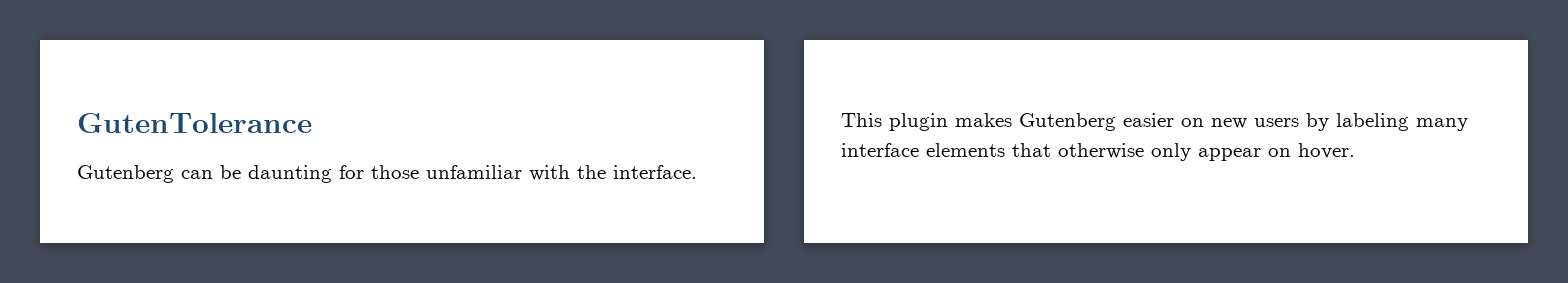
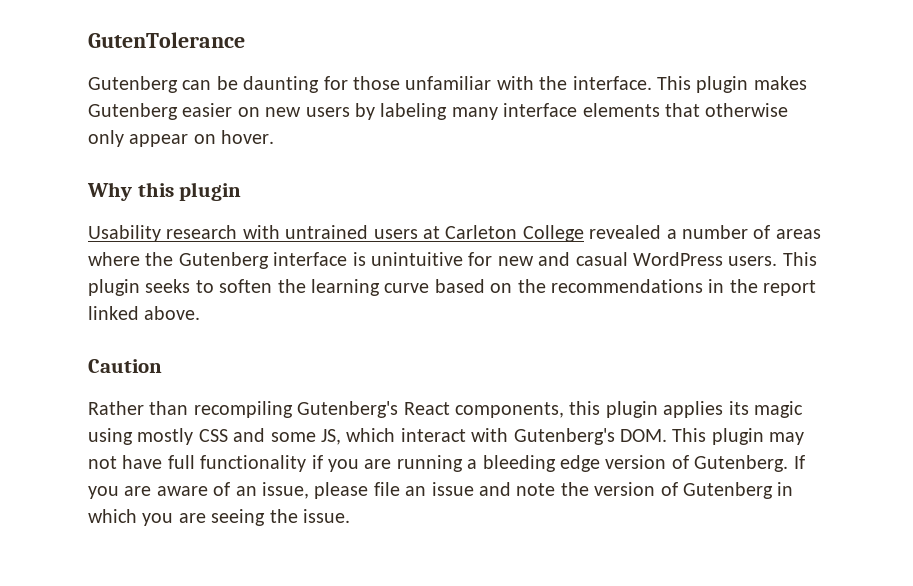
+ Why this plugin
+ Usability research with untrained users at Carleton College revealed a number of areas where the Gutenberg interface is unintuitive for new and casual WordPress users. This plugin seeks to soften the learning curve based on the recommendations in the report linked above.
+ Caution
+ Rather than recompiling Gutenberg's React components, this plugin applies its magic using mostly CSS and some JS, which interact with Gutenberg's DOM. This plugin may not have full functionality if you are running a bleeding edge version of Gutenberg. If you are aware of an issue, please file an issue and note the version of Gutenberg in which you are seeing the issue.

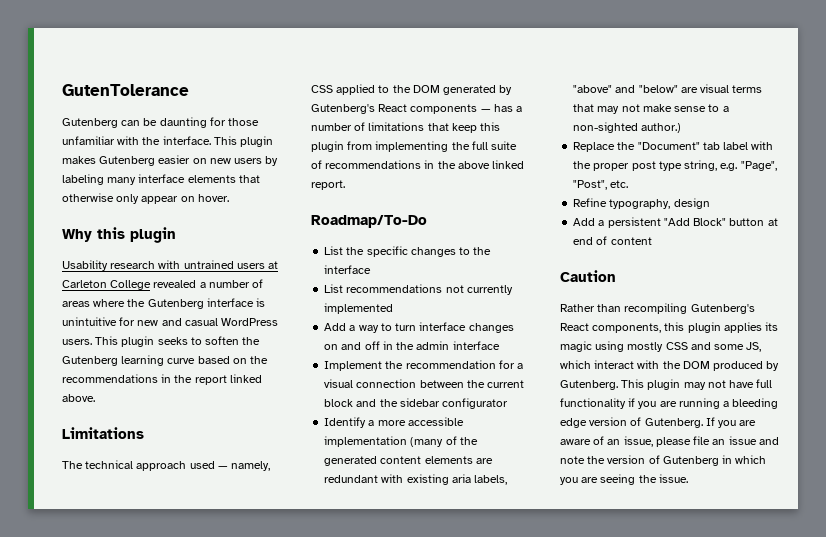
- This plugin seeks to soften the learning curve based on the recommendations in the report linked above.
+ This plugin seeks to soften the Gutenberg learning curve based on the recommendations in the report linked above.
+ Limitations
+ The technical approach used — namely, CSS applied to the DOM generated by Gutenberg's React components — has a number of limitations that keep this plugin from implementing the full suite of recommendations in the above linked report.
+ Roadmap/To-Do
+ List the specific changes to the interface
+ List recommendations not currently implemented
+ Add a way to turn interface changes on and off in the admin interface
+ Implement the recommendation for a visual connection between the current block and the sidebar configurator
+ Identify a more accessible implementation (many of the generated content elements are redundant with existing aria labels, "above" and "below" are visual terms that may not make sense to a non-sighted author.)
+ Replace the "Document" tab label with the proper post type string, e.g. "Page", "Post", etc.
+ Refine typography, design
+ Add a persistent "Add Block" button at end of content
- Rather than recompiling Gutenberg's React components, this plugin applies its magic using mostly CSS and some JS, which interact with Gutenberg's DOM. This plugin may not have full functionality if you are running a bleeding edge version of Gutenberg.
+ Rather than recompiling Gutenberg's React components, this plugin applies its magic using mostly CSS and some JS, which interact with the DOM produced by Gutenberg. This plugin may not have full functionality if you are running a bleeding edge version of Gutenberg.

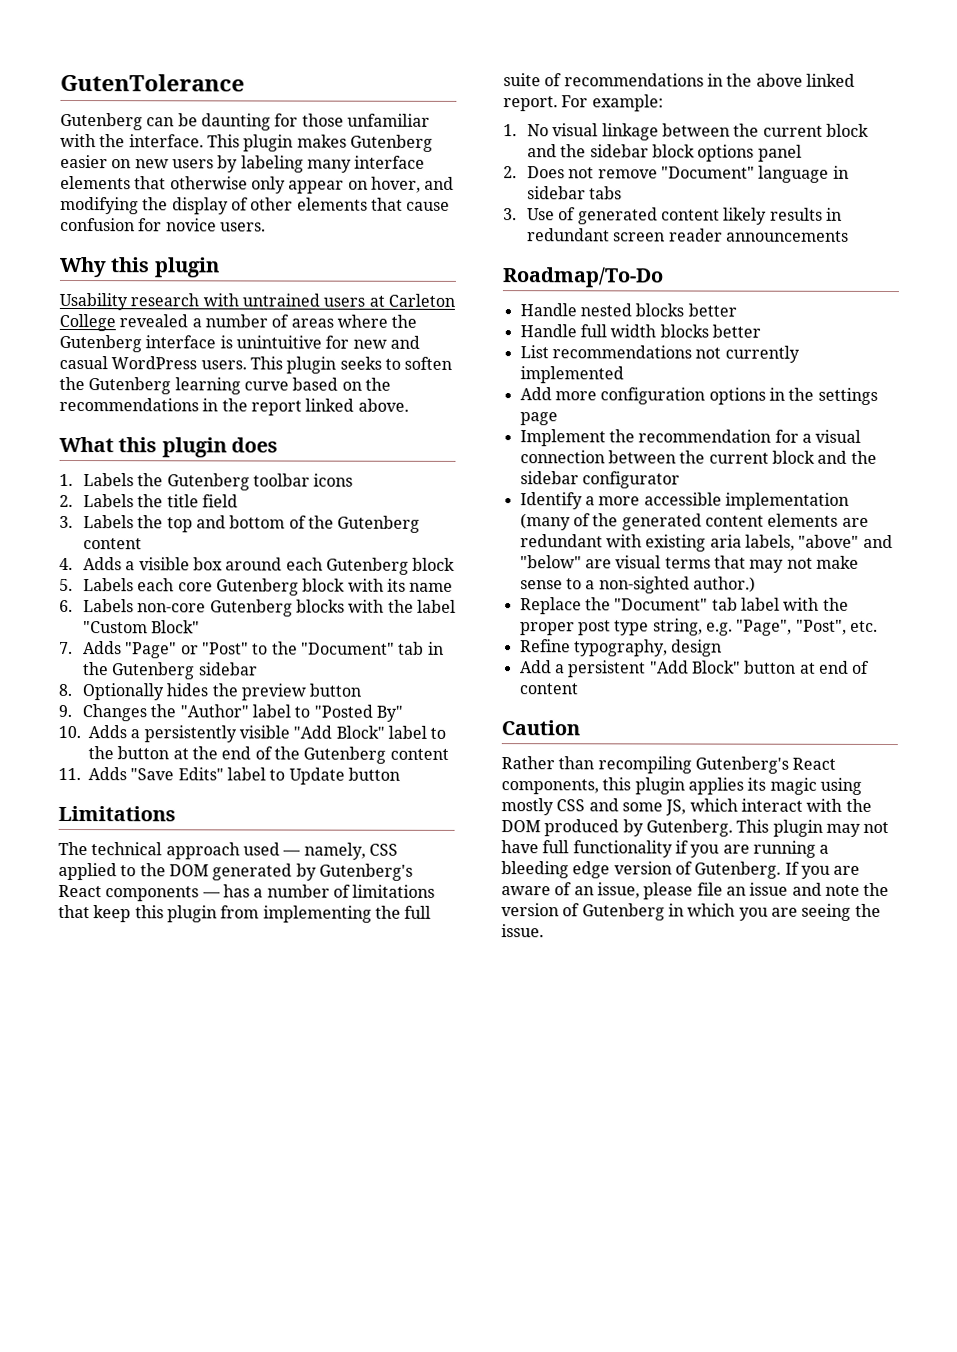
- This plugin makes Gutenberg easier on new users by labeling many interface elements that otherwise only appear on hover.
+ This plugin makes Gutenberg easier on new users by labeling many interface elements that otherwise only appear on hover, and modifying the display of other elements that cause confusion for novice users.
+ What this plugin does
+ 1. Labels the Gutenberg toolbar icons
+ 2. Labels the title field
+ 3. Labels the top and bottom of the Gutenberg content
+ 4. Adds a visible box around each Gutenberg block
+ 5. Labels each core Gutenberg block with its name
+ 6. Labels non-core Gutenberg blocks with the label "Custom Block"
+ 7. Adds "Page" or "Post" to the "Document" tab in the Gutenberg sidebar
+ 8. Optionally hides the preview button
+ 9. Changes the "Author" label to "Posted By"
+ 10. Adds a persistently visible "Add Block" label to the button at the end of the Gutenberg content
+ 11. Adds "Save Edits" label to Update button
- The technical approach used — namely, CSS applied to the DOM generated by Gutenberg's React components — has a number of limitations that keep this plugin from implementing the full suite of recommendations in the above linked report.
+ The technical approach used — namely, CSS applied to the DOM generated by Gutenberg's React components — has a number of limitations that keep this plugin from implementing the full suite of recommendations in the above linked report. For example:
+ 1. No visual linkage between the current block and the sidebar block options panel
+ 2. Does not remove "Document" language in sidebar tabs
+ 3. Use of generated content likely results in redundant screen reader announcements
  Roadmap/To-Do
- List the specific changes to the interface
+ Handle nested blocks better
+ Handle full width blocks better
- Add a way to turn interface changes on and off in the admin interface
+ Add more configuration options in the settings page

